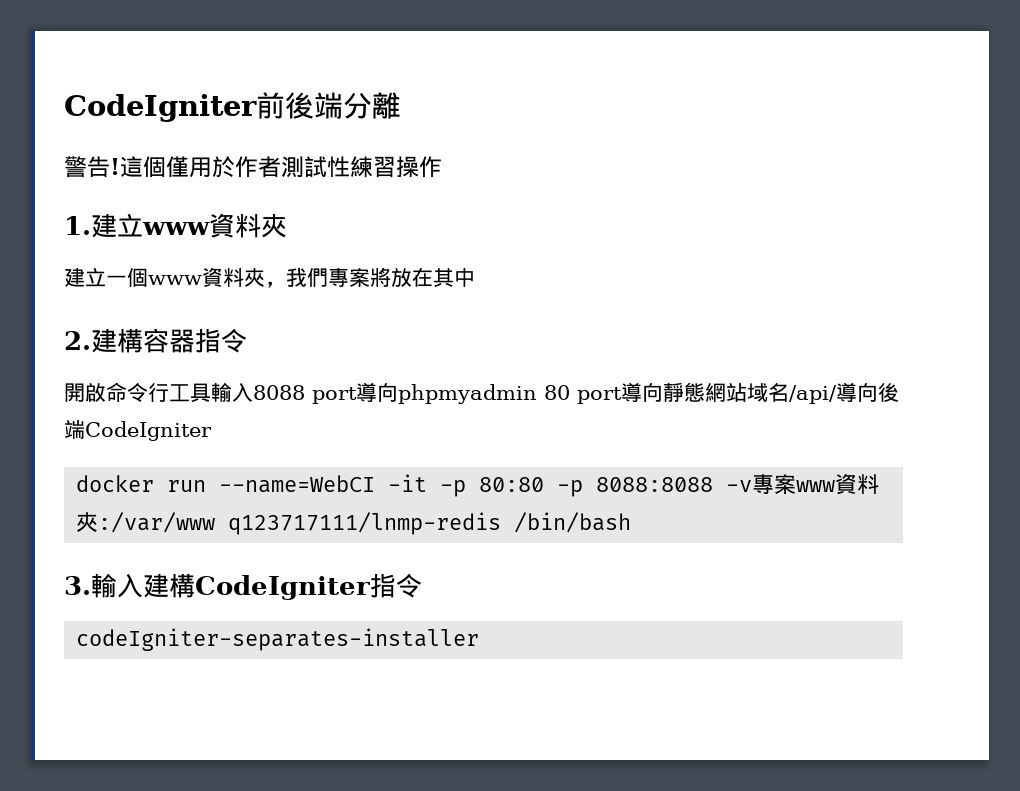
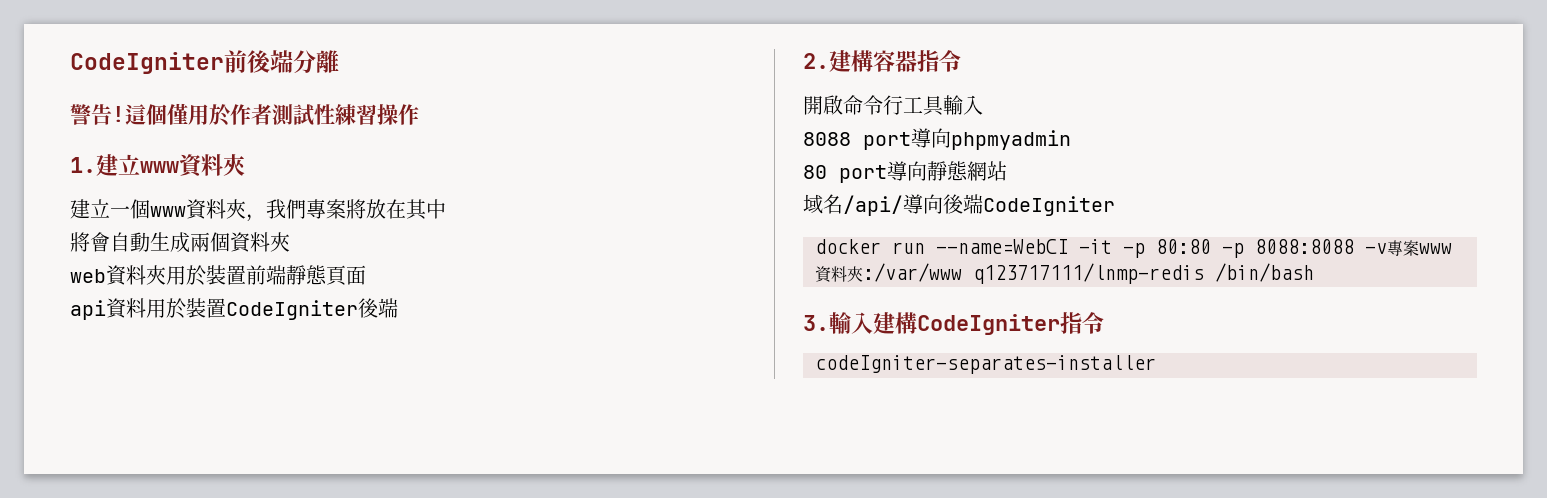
+ 將會自動生成兩個資料夾
+ web資料夾用於裝置前端靜態頁面
+ api資料用於裝置CodeIgniter後端
- 開啟命令行工具輸入8088 port導向phpmyadmin 80 port導向靜態網站域名/api/導向後端CodeIgniter
+ 開啟命令行工具輸入
+ 8088 port導向phpmyadmin
+ 80 port導向靜態網站
+ 域名/api/導向後端CodeIgniter

